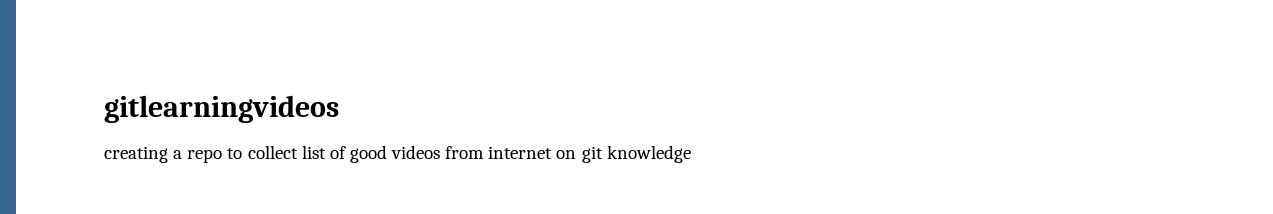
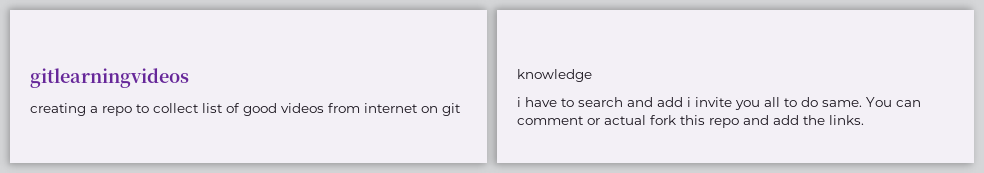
+ i have to search and add i invite you all to do same. You can comment or actual fork this repo and add the links.

